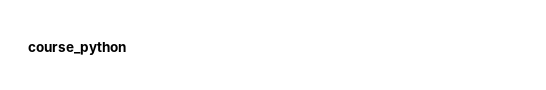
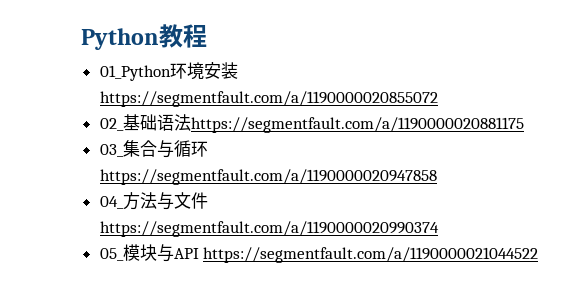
- course_python
+ Python教程
+ 01_Python环境安装https://segmentfault.com/a/1190000020855072
+ 02_基础语法https://segmentfault.com/a/1190000020881175
+ 03_集合与循环https://segmentfault.com/a/1190000020947858
+ 04_方法与文件https://segmentfault.com/a/1190000020990374
+ 05_模块与API https://segmentfault.com/a/1190000021044522

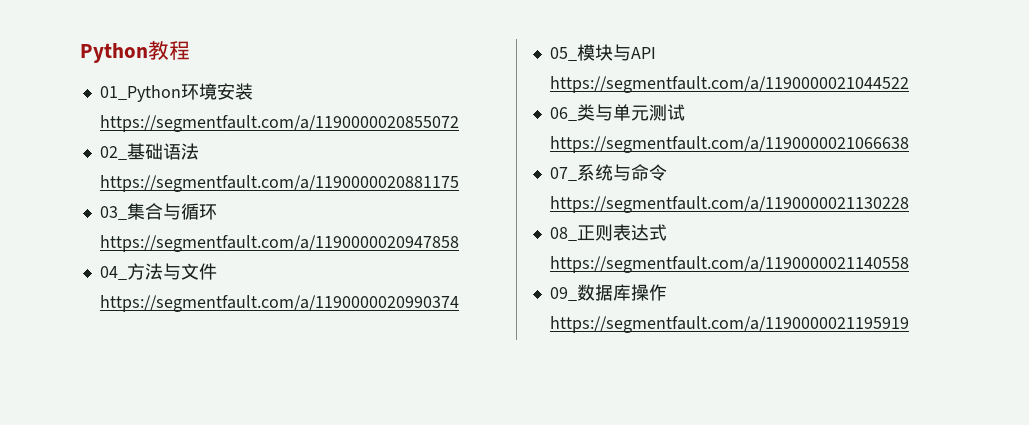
+ 06_类与单元测试https://segmentfault.com/a/1190000021066638
+ 07_系统与命令https://segmentfault.com/a/1190000021130228
+ 08_正则表达式https://segmentfault.com/a/1190000021140558
+ 09_数据库操作https://segmentfault.com/a/1190000021195919

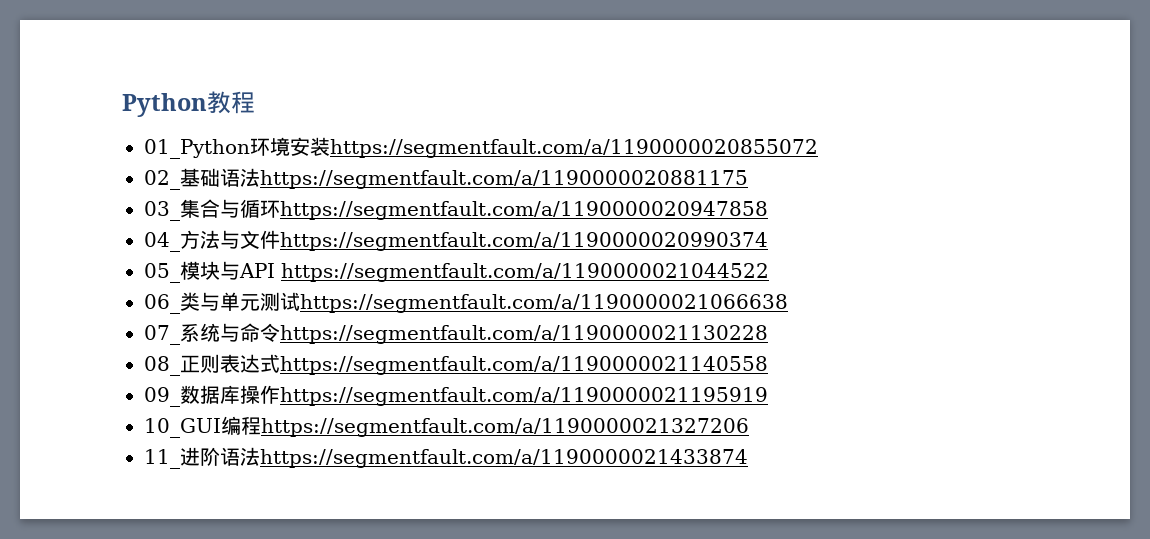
+ 10_GUI编程https://segmentfault.com/a/1190000021327206
+ 11_进阶语法https://segmentfault.com/a/1190000021433874

